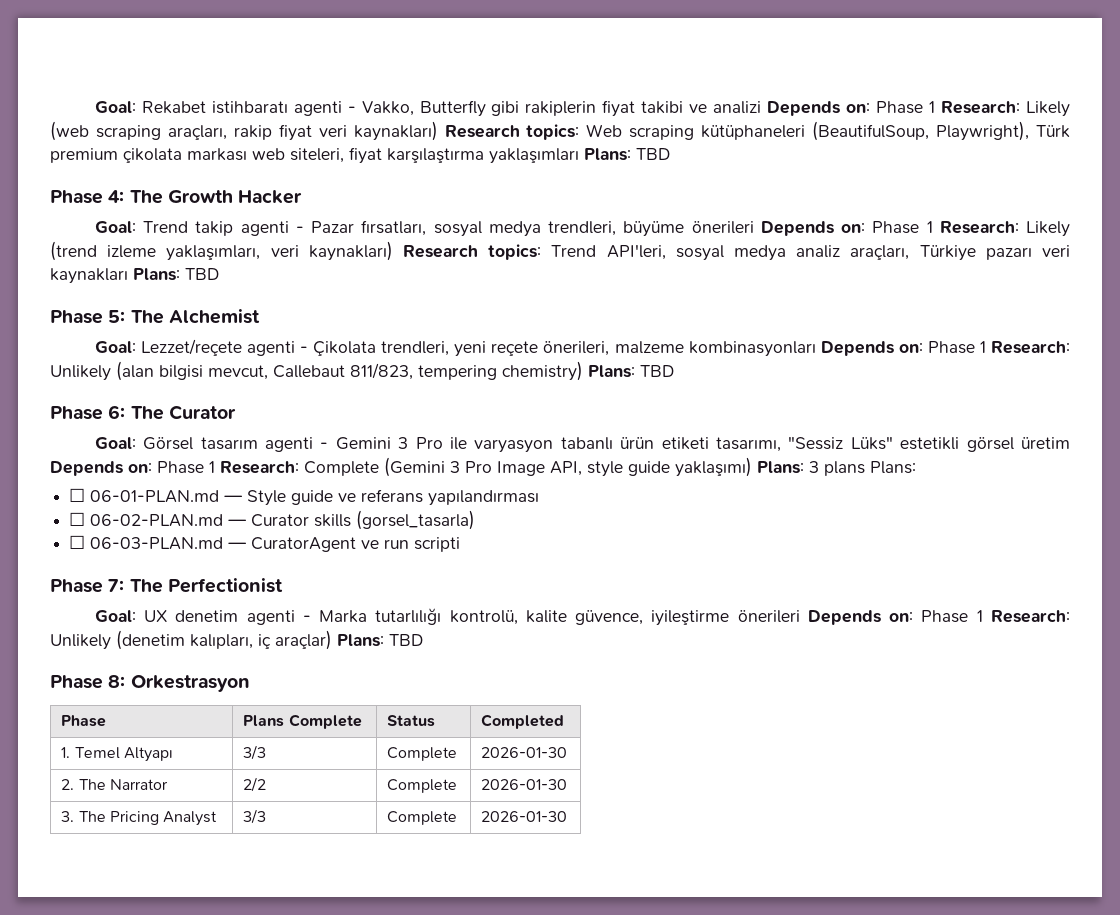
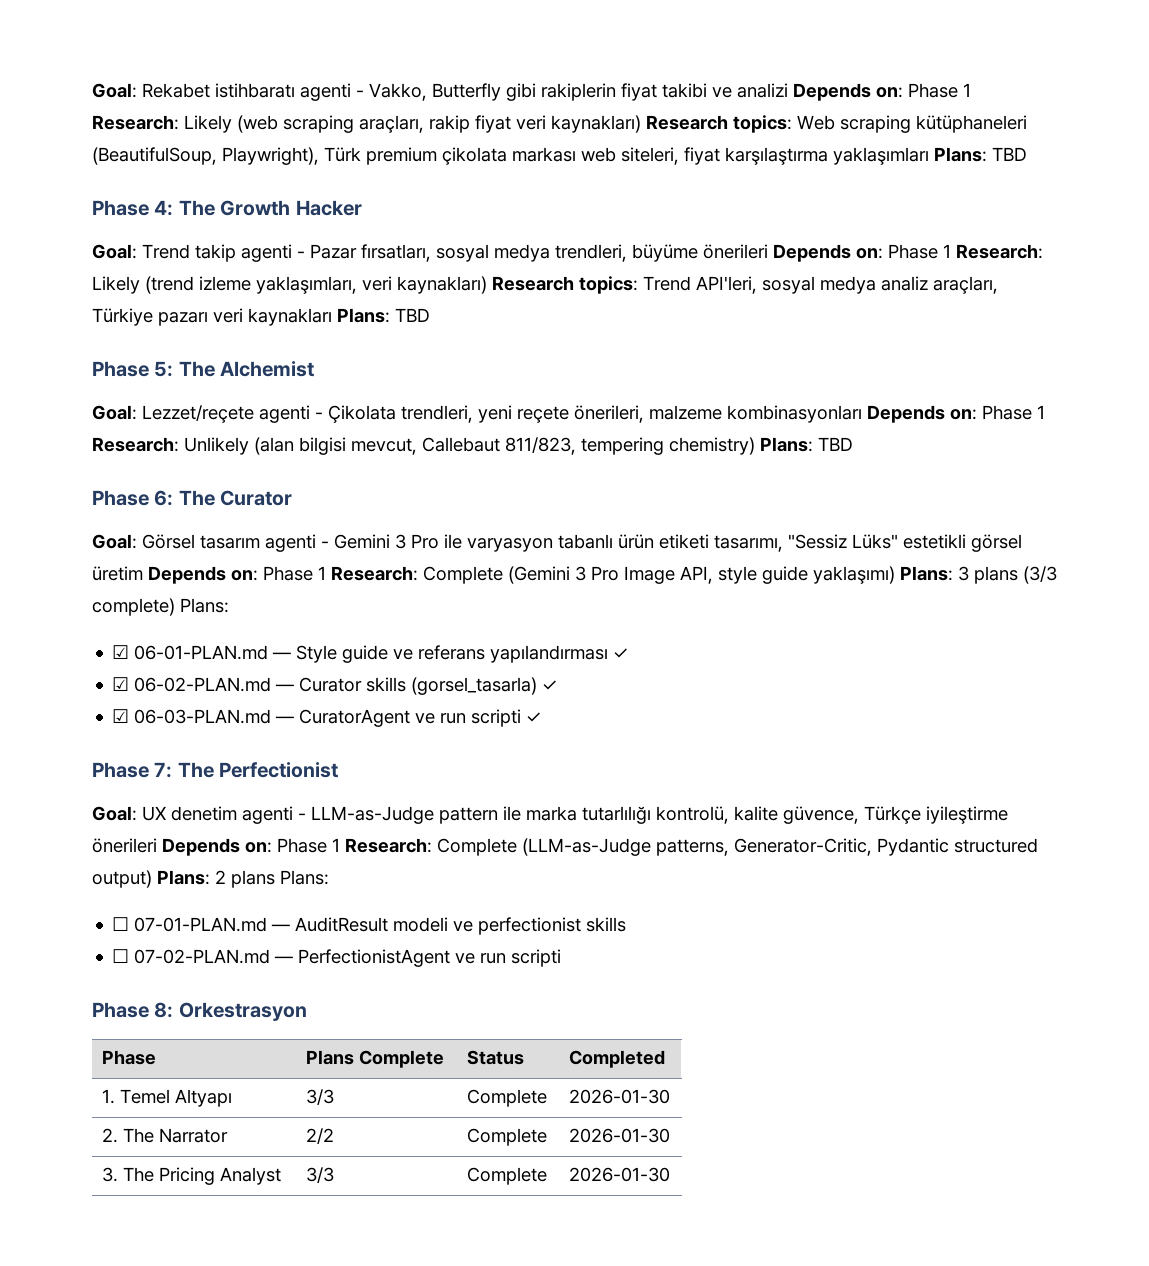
- Goal: Görsel tasarım agenti - Gemini 3 Pro ile varyasyon tabanlı ürün etiketi tasarımı, "Sessiz Lüks" estetikli görsel üretim Depends on: Phase 1 Research: Complete (Gemini 3 Pro Image API, style guide yaklaşımı) Plans: 3 plans Plans:
- ☐ 06-01-PLAN.md — Style guide ve referans yapılandırması
- ☐ 06-02-PLAN.md — Curator skills (gorsel_tasarla)
- ☐ 06-03-PLAN.md — CuratorAgent ve run scripti
+ Goal: Görsel tasarım agenti - Gemini 3 Pro ile varyasyon tabanlı ürün etiketi tasarımı, "Sessiz Lüks" estetikli görsel üretim Depends on: Phase 1 Research: Complete (Gemini 3 Pro Image API, style guide yaklaşımı) Plans: 3 plans (3/3 complete) Plans:
+ ☑ 06-01-PLAN.md — Style guide ve referans yapılandırması ✓
+ ☑ 06-02-PLAN.md — Curator skills (gorsel_tasarla) ✓
+ ☑ 06-03-PLAN.md — CuratorAgent ve run scripti ✓
- Goal: UX denetim agenti - Marka tutarlılığı kontrolü, kalite güvence, iyileştirme önerileri Depends on: Phase 1 Research: Unlikely (denetim kalıpları, iç araçlar) Plans: TBD
+ Goal: UX denetim agenti - LLM-as-Judge pattern ile marka tutarlılığı kontrolü, kalite güvence, Türkçe iyileştirme önerileri Depends on: Phase 1 Research: Complete (LLM-as-Judge patterns, Generator-Critic, Pydantic structured output) Plans: 2 plans Plans:
+ ☐ 07-01-PLAN.md — AuditResult modeli ve perfectionist skills
+ ☐ 07-02-PLAN.md — PerfectionistAgent ve run scripti

